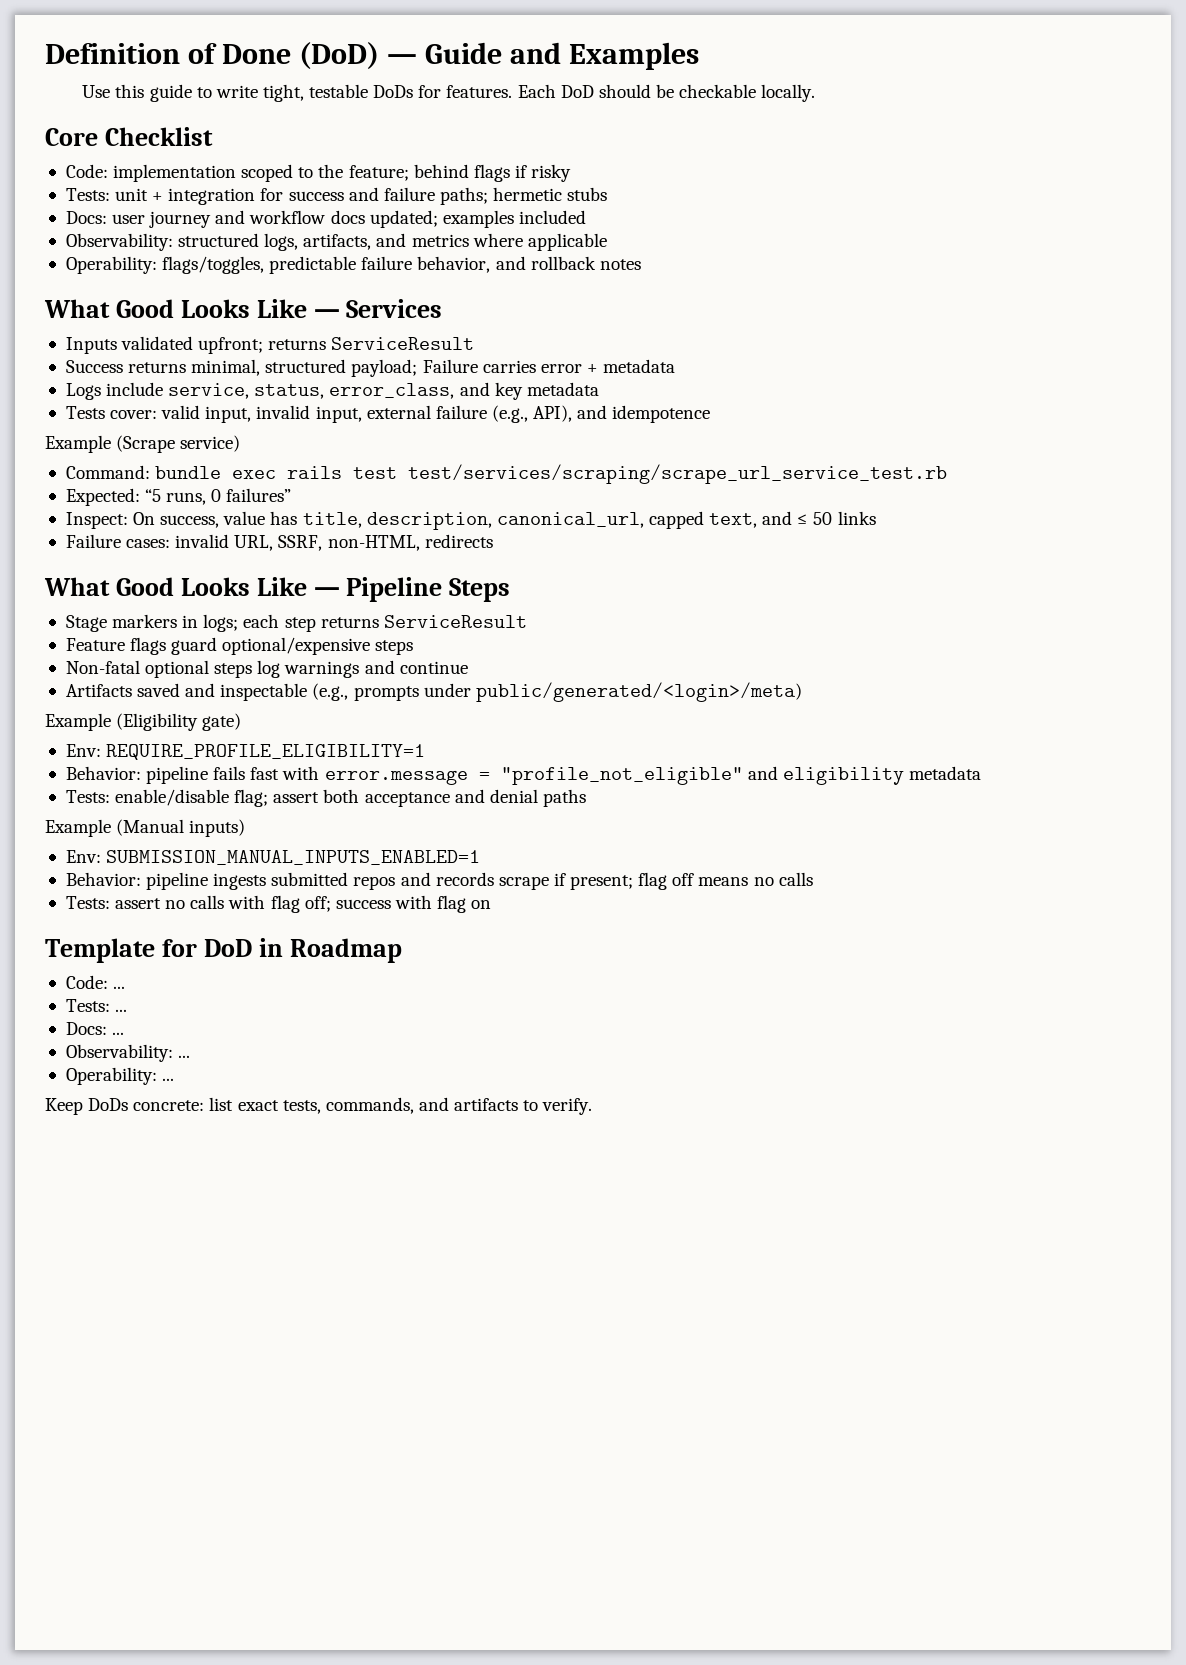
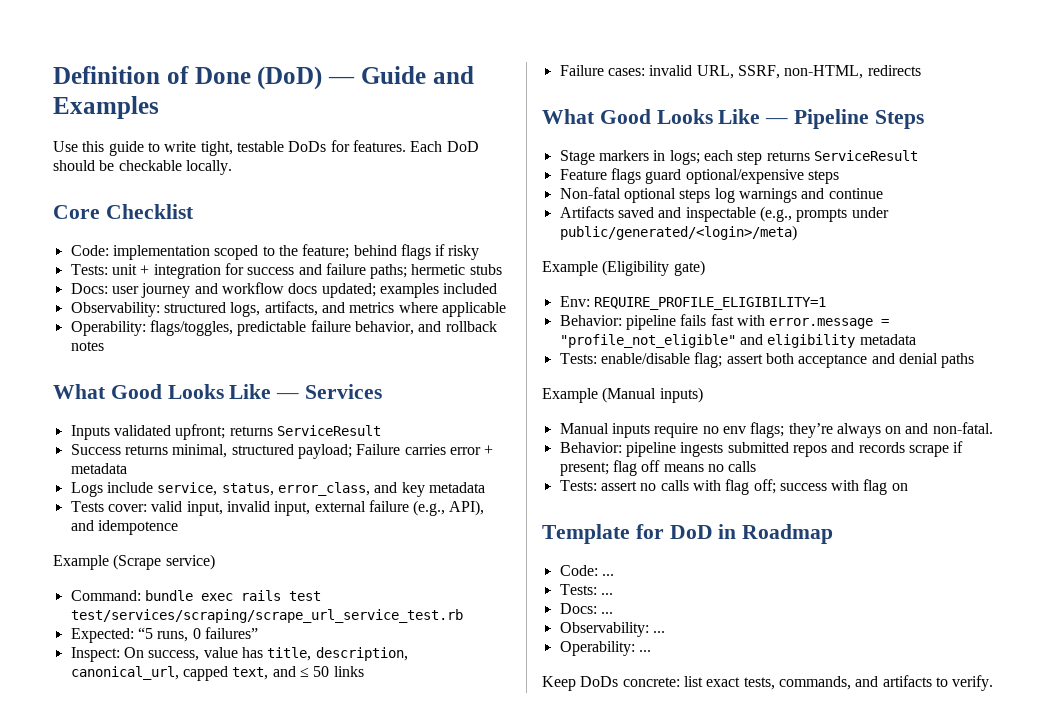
- Env: SUBMISSION_MANUAL_INPUTS_ENABLED=1
+ Manual inputs require no env flags; they’re always on and non-fatal.

